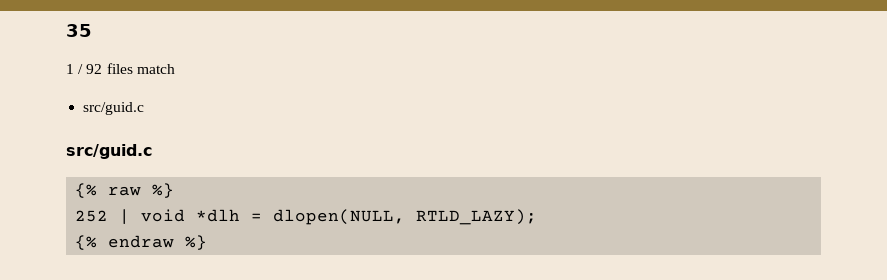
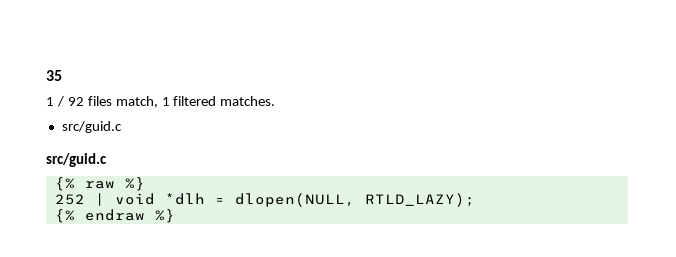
- 1 / 92 files match
+ 1 / 92 files match, 1 filtered matches.

